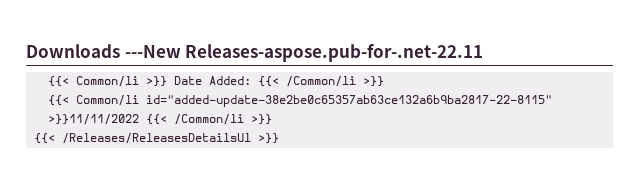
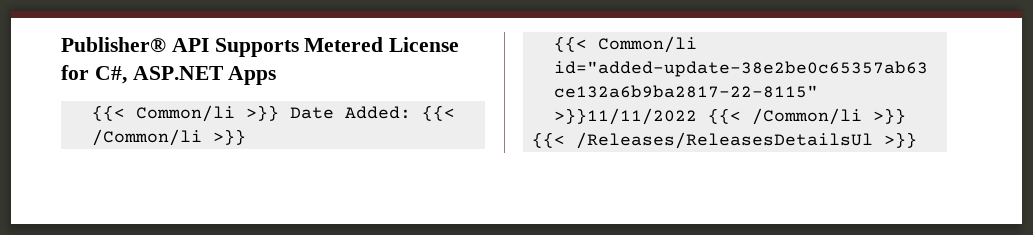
- Downloads ---New Releases-aspose.pub-for-.net-22.11
+ Publisher® API Supports Metered License for C#, ASP.NET Apps

